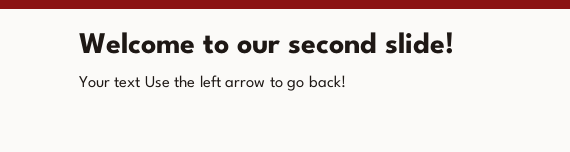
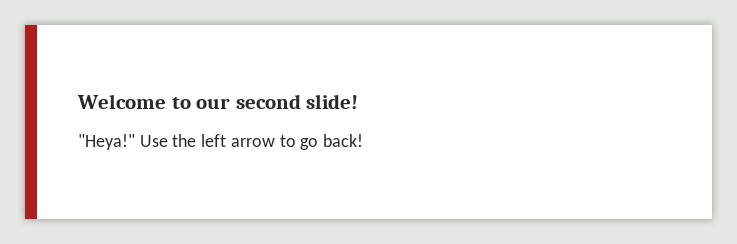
- Your text Use the left arrow to go back!
+ "Heya!" Use the left arrow to go back!

